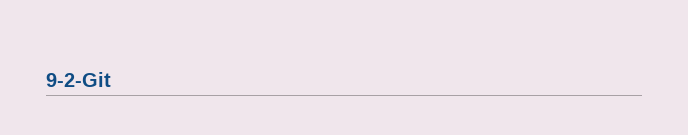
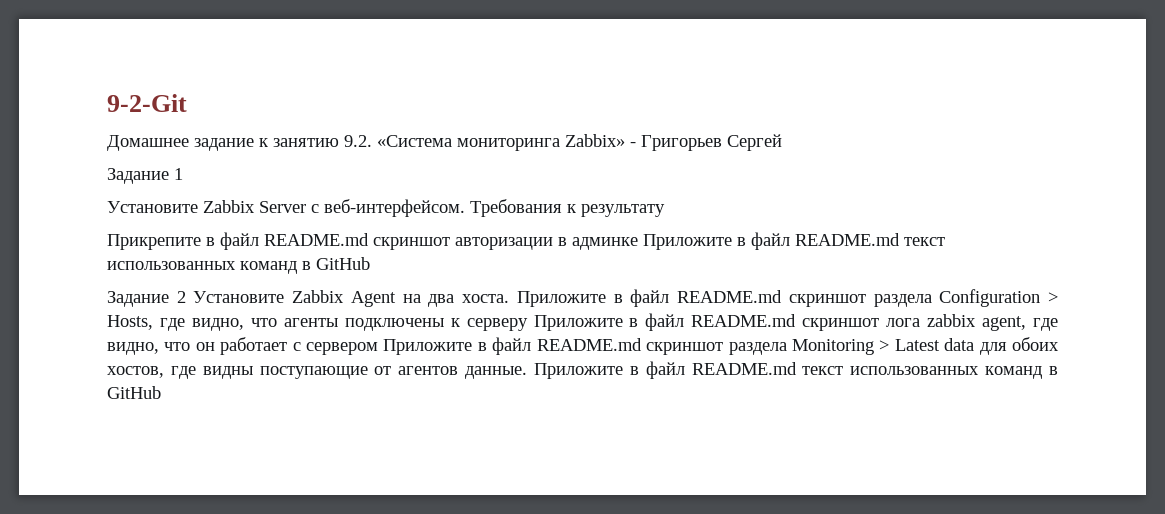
+ Домашнее задание к занятию 9.2. «Система мониторинга Zabbix» - Григорьев Сергей
+ Задание 1
+ Установите Zabbix Server с веб-интерфейсом. Требования к результатy
+ Прикрепите в файл README.md скриншот авторизации в админке Приложите в файл README.md текст использованных команд в GitHub
+ Задание 2 Установите Zabbix Agent на два хоста. Приложите в файл README.md скриншот раздела Configuration > Hosts, где видно, что агенты подключены к серверу Приложите в файл README.md скриншот лога zabbix agent, где видно, что он работает с сервером Приложите в файл README.md скриншот раздела Monitoring > Latest data для обоих хостов, где видны поступающие от агентов данные. Приложите в файл README.md текст использованных команд в GitHub

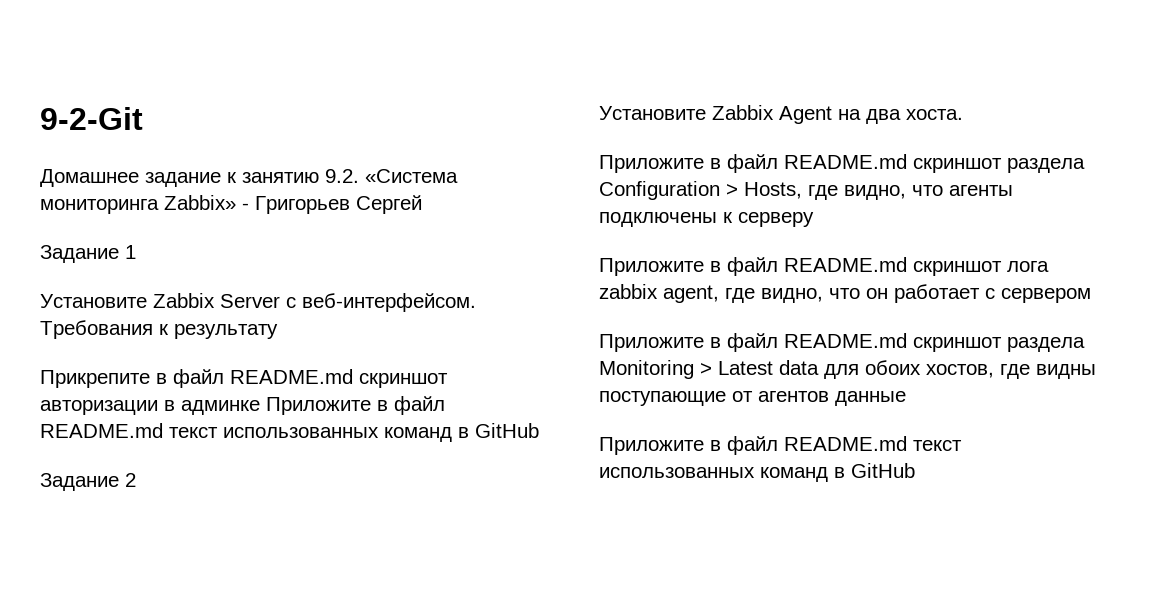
- Задание 2 Установите Zabbix Agent на два хоста. Приложите в файл README.md скриншот раздела Configuration > Hosts, где видно, что агенты подключены к серверу Приложите в файл README.md скриншот лога zabbix agent, где видно, что он работает с сервером Приложите в файл README.md скриншот раздела Monitoring > Latest data для обоих хостов, где видны поступающие от агентов данные. Приложите в файл README.md текст использованных команд в GitHub
+ Задание 2
+ Установите Zabbix Agent на два хоста.
+ Приложите в файл README.md скриншот раздела Configuration > Hosts, где видно, что агенты подключены к серверу
+ Приложите в файл README.md скриншот лога zabbix agent, где видно, что он работает с сервером
+ Приложите в файл README.md скриншот раздела Monitoring > Latest data для обоих хостов, где видны поступающие от агентов данные
+ Приложите в файл README.md текст использованных команд в GitHub

